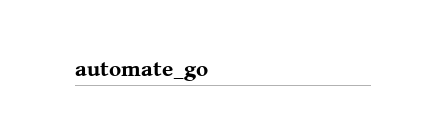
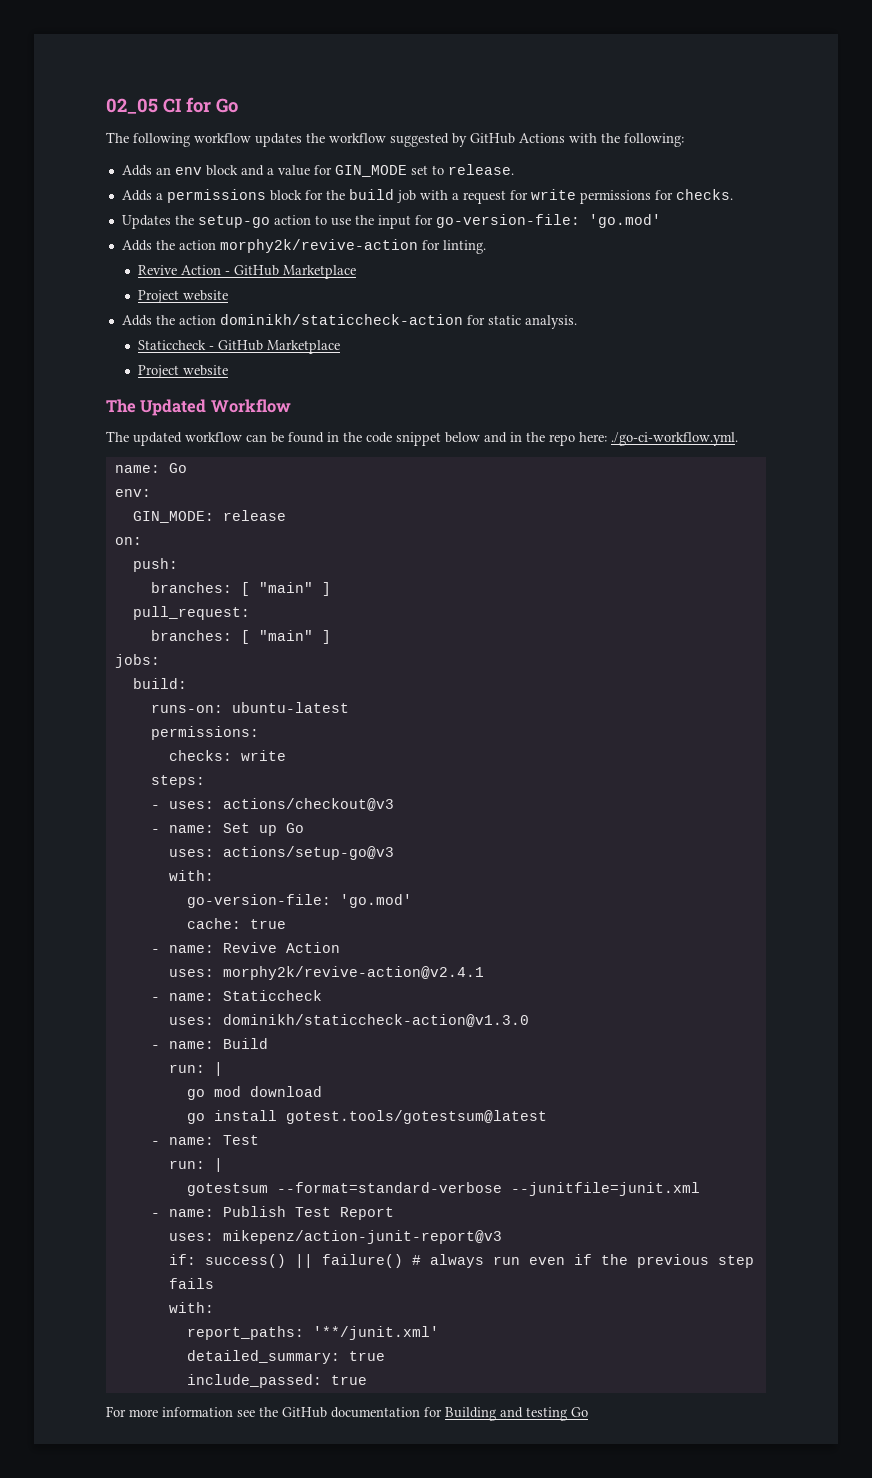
- automate_go
+ 02_05 CI for Go
+ The following workflow updates the workflow suggested by GitHub Actions with the following:
+ Adds an env block and a value for GIN_MODE set to release.
+ Adds a permissions block for the build job with a request for write permissions for checks.
+ Updates the setup-go action to use the input for go-version-file: 'go.mod'
+ Adds the action morphy2k/revive-action for linting.
+ Revive Action - GitHub Marketplace
+ Project website
+ Adds the action dominikh/staticcheck-action for static analysis.
+ Staticcheck - GitHub Marketplace
+ Project website
+ The Updated Workflow
+ The updated workflow can be found in the code snippet below and in the repo here: ./go-ci-workflow.yml.
+ name: Go
+ env:
+ GIN_MODE: release
+ on:
+ push:
+ branches: [ "main" ]
+ pull_request:
+ branches: [ "main" ]
+ jobs:
+ build:
+ runs-on: ubuntu-latest
+ permissions:
+ checks: write
+ steps:
+ - uses: actions/checkout@v3
+ - name: Set up Go
+ uses: actions/setup-go@v3
+ with:
+ go-version-file: 'go.mod'
+ cache: true
+ - name: Revive Action
+ uses: morphy2k/revive-action@v2.4.1
+ - name: Staticcheck
+ uses: dominikh/staticcheck-action@v1.3.0
+ - name: Build
+ run: |
+ go mod download
+ go install gotest.tools/gotestsum@latest
+ - name: Test
+ run: |
+ gotestsum --format=standard-verbose --junitfile=junit.xml
+ - name: Publish Test Report
+ uses: mikepenz/action-junit-report@v3
+ if: success() || failure() # always run even if the previous step fails
+ with:
+ report_paths: '**/junit.xml'
+ detailed_summary: true
+ include_passed: true
+ For more information see the GitHub documentation for Building and testing Go

